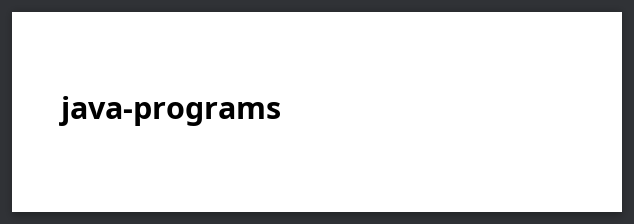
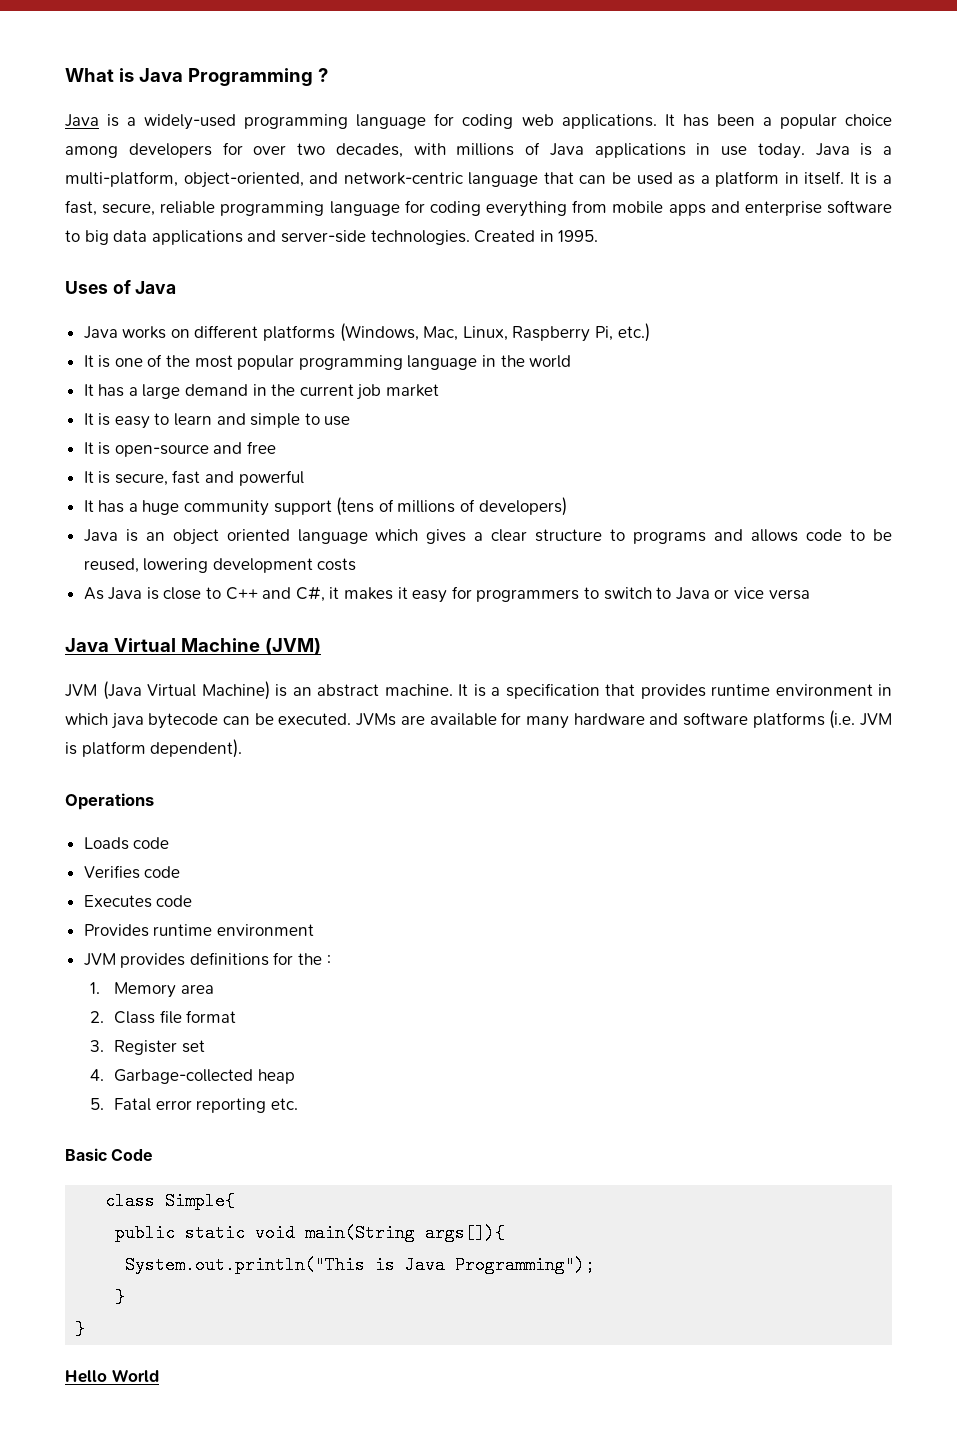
- java-programs
+ What is Java Programming ?
+ Java is a widely-used programming language for coding web applications. It has been a popular choice among developers for over two decades, with millions of Java applications in use today. Java is a multi-platform, object-oriented, and network-centric language that can be used as a platform in itself. It is a fast, secure, reliable programming language for coding everything from mobile apps and enterprise software to big data applications and server-side technologies. Created in 1995.
+ Uses of Java
+ Java works on different platforms (Windows, Mac, Linux, Raspberry Pi, etc.)
+ It is one of the most popular programming language in the world
+ It has a large demand in the current job market
+ It is easy to learn and simple to use
+ It is open-source and free
+ It is secure, fast and powerful
+ It has a huge community support (tens of millions of developers)
+ Java is an object oriented language which gives a clear structure to programs and allows code to be reused, lowering development costs
+ As Java is close to C++ and C#, it makes it easy for programmers to switch to Java or vice versa
+ Java Virtual Machine (JVM)
+ JVM (Java Virtual Machine) is an abstract machine. It is a specification that provides runtime environment in which java bytecode can be executed. JVMs are available for many hardware and software platforms (i.e. JVM is platform dependent).
+ Operations
+ Loads code
+ Verifies code
+ Executes code
+ Provides runtime environment
+ JVM provides definitions for the :
+ 1. Memory area
+ 2. Class file format
+ 3. Register set
+ 4. Garbage-collected heap
+ 5. Fatal error reporting etc.
+ Basic Code
+ class Simple{
+ public static void main(String args[]){
+ System.out.println("This is Java Programming");
+ }
+ }
+ Hello World

